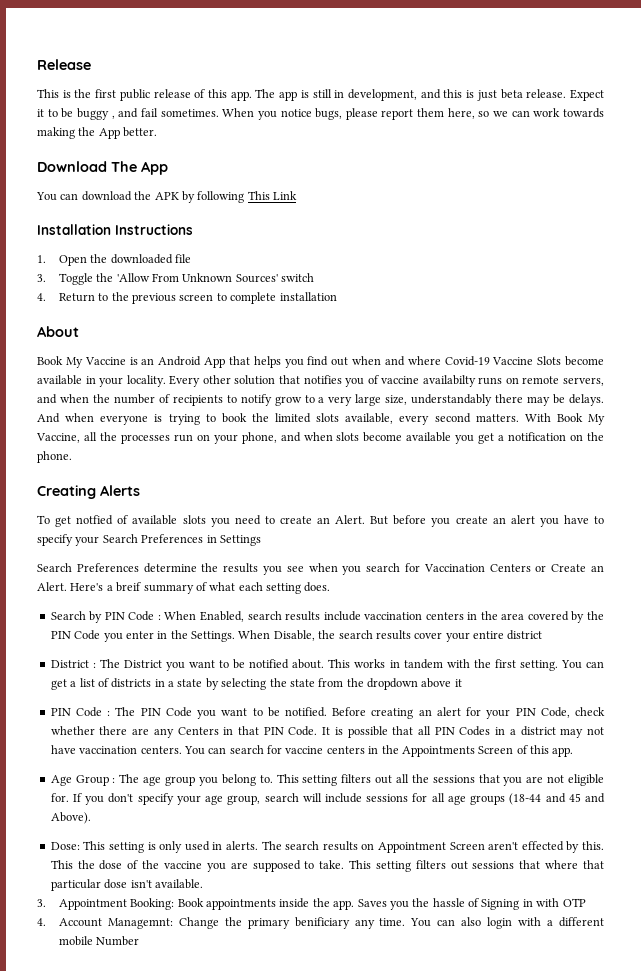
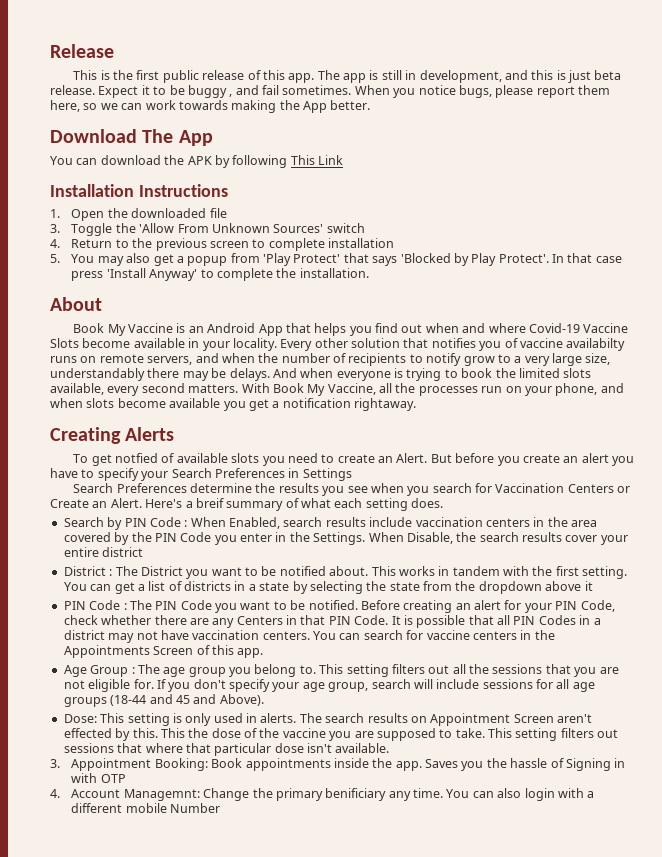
+ 5. You may also get a popup from 'Play Protect' that says 'Blocked by Play Protect'. In that case press 'Install Anyway' to complete the installation.
- With Book My Vaccine, all the processes run on your phone, and when slots become available you get a notification on the phone.
+ With Book My Vaccine, all the processes run on your phone, and when slots become available you get a notification rightaway.

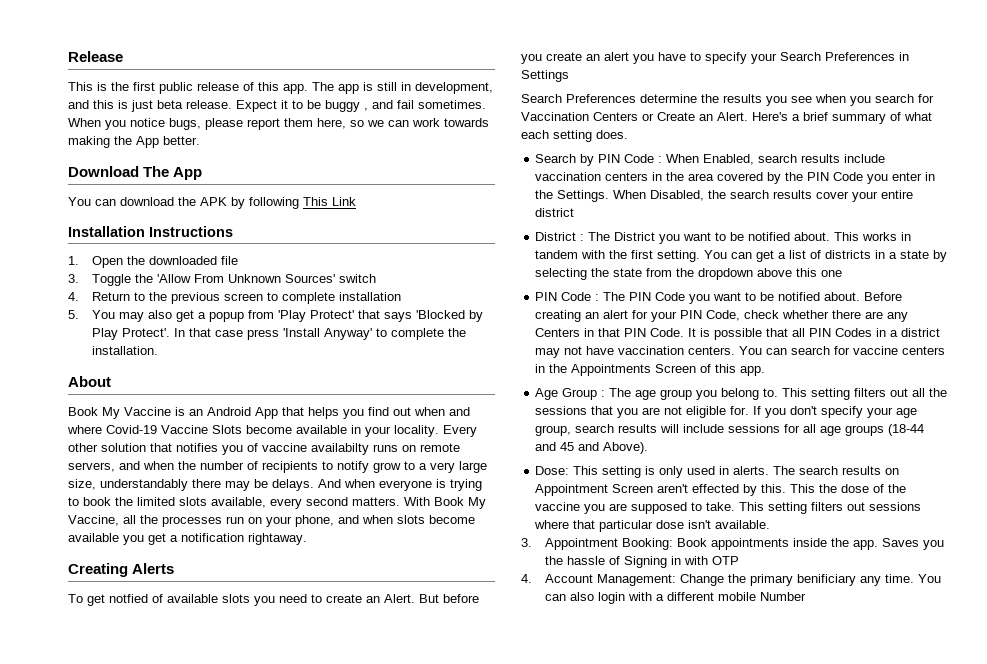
- Here's a breif summary of what each setting does.
+ Here's a brief summary of what each setting does.
- When Disable, the search results cover your entire district
+ When Disabled, the search results cover your entire district
- You can get a list of districts in a state by selecting the state from the dropdown above it
+ You can get a list of districts in a state by selecting the state from the dropdown above this one
- PIN Code : The PIN Code you want to be notified.
+ PIN Code : The PIN Code you want to be notified about.
- If you don't specify your age group, search will include sessions for all age groups (18-44 and 45 and Above).
+ If you don't specify your age group, search results will include sessions for all age groups (18-44 and 45 and Above).
- This setting filters out sessions that where that particular dose isn't available.
+ This setting filters out sessions where that particular dose isn't available.
- 4. Account Managemnt: Change the primary benificiary any time.
+ 4. Account Management: Change the primary benificiary any time.

